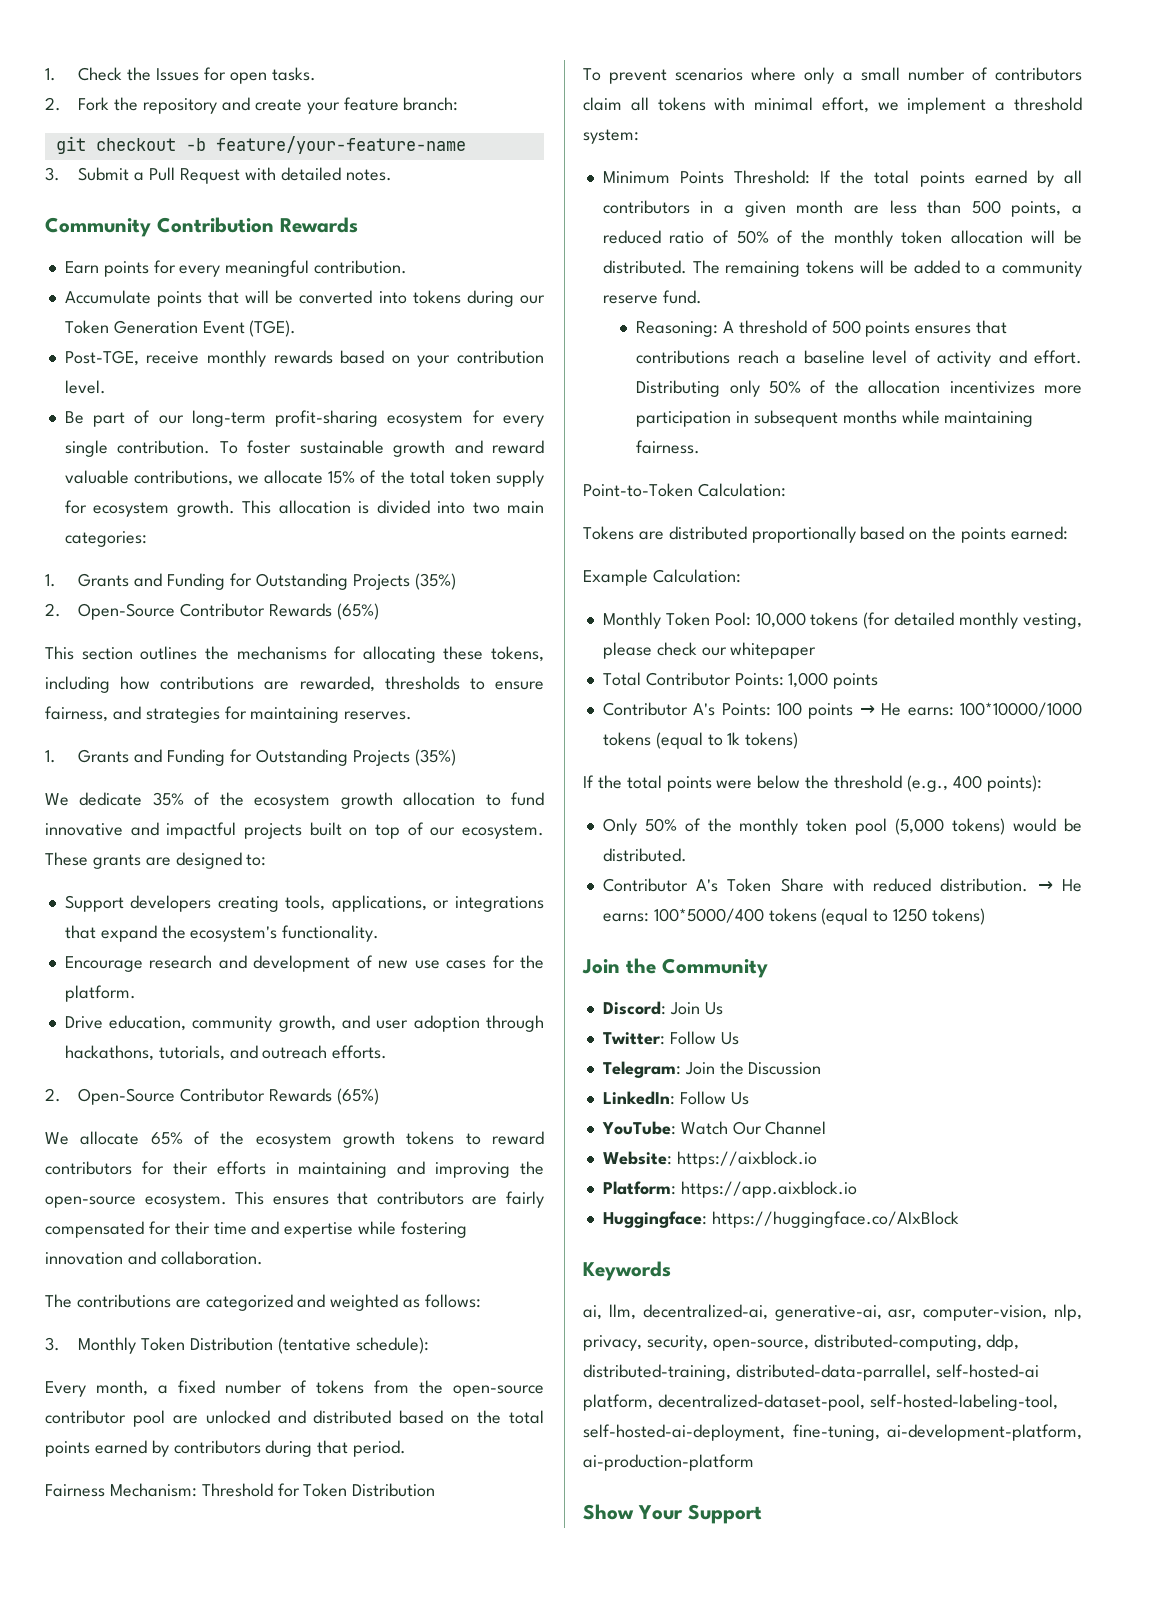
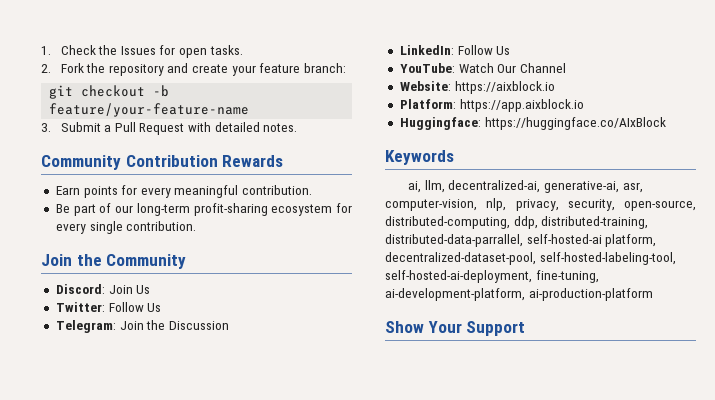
- Accumulate points that will be converted into tokens during our Token Generation Event (TGE).
- Post-TGE, receive monthly rewards based on your contribution level.
- To foster sustainable growth and reward valuable contributions, we allocate 15% of the total token supply for ecosystem growth. This allocation is divided into two main categories:
- 1. Grants and Funding for Outstanding Projects (35%)
- 2. Open-Source Contributor Rewards (65%)
- This section outlines the mechanisms for allocating these tokens, including how contributions are rewarded, thresholds to ensure fairness, and strategies for maintaining reserves.
- 1. Grants and Funding for Outstanding Projects (35%)
- We dedicate 35% of the ecosystem growth allocation to fund innovative and impactful projects built on top of our ecosystem. These grants are designed to:
- Support developers creating tools, applications, or integrations that expand the ecosystem's functionality.
- Encourage research and development of new use cases for the platform.
- Drive education, community growth, and user adoption through hackathons, tutorials, and outreach efforts.
- 2. Open-Source Contributor Rewards (65%)
- We allocate 65% of the ecosystem growth tokens to reward contributors for their efforts in maintaining and improving the open-source ecosystem. This ensures that contributors are fairly compensated for their time and expertise while fostering innovation and collaboration.
- The contributions are categorized and weighted as follows:
- 3. Monthly Token Distribution (tentative schedule):
- Every month, a fixed number of tokens from the open-source contributor pool are unlocked and distributed based on the total points earned by contributors during that period.
- Fairness Mechanism: Threshold for Token Distribution
- To prevent scenarios where only a small number of contributors claim all tokens with minimal effort, we implement a threshold system:
- Minimum Points Threshold: If the total points earned by all contributors in a given month are less than 500 points, a reduced ratio of 50% of the monthly token allocation will be distributed. The remaining tokens will be added to a community reserve fund.
- Reasoning: A threshold of 500 points ensures that contributions reach a baseline level of activity and effort. Distributing only 50% of the allocation incentivizes more participation in subsequent months while maintaining fairness.
- Point-to-Token Calculation:
- Tokens are distributed proportionally based on the points earned:
- Example Calculation:
- Monthly Token Pool: 10,000 tokens (for detailed monthly vesting, please check our whitepaper
- Total Contributor Points: 1,000 points
- Contributor A's Points: 100 points → He earns: 100*10000/1000 tokens (equal to 1k tokens)
- If the total points were below the threshold (e.g., 400 points):
- Only 50% of the monthly token pool (5,000 tokens) would be distributed.
- Contributor A's Token Share with reduced distribution. → He earns: 100*5000/400 tokens (equal to 1250 tokens)

